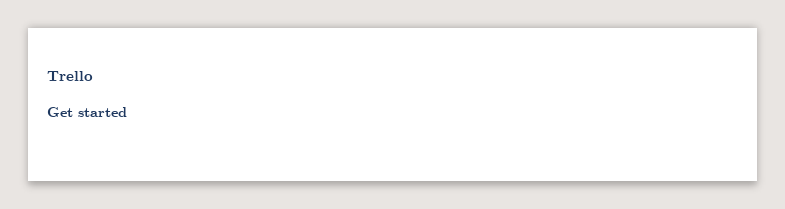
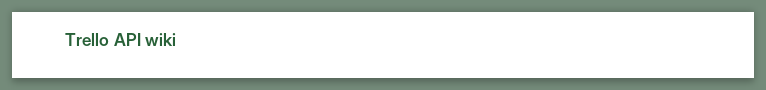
- Trello
- Get started
+ Trello API wiki

